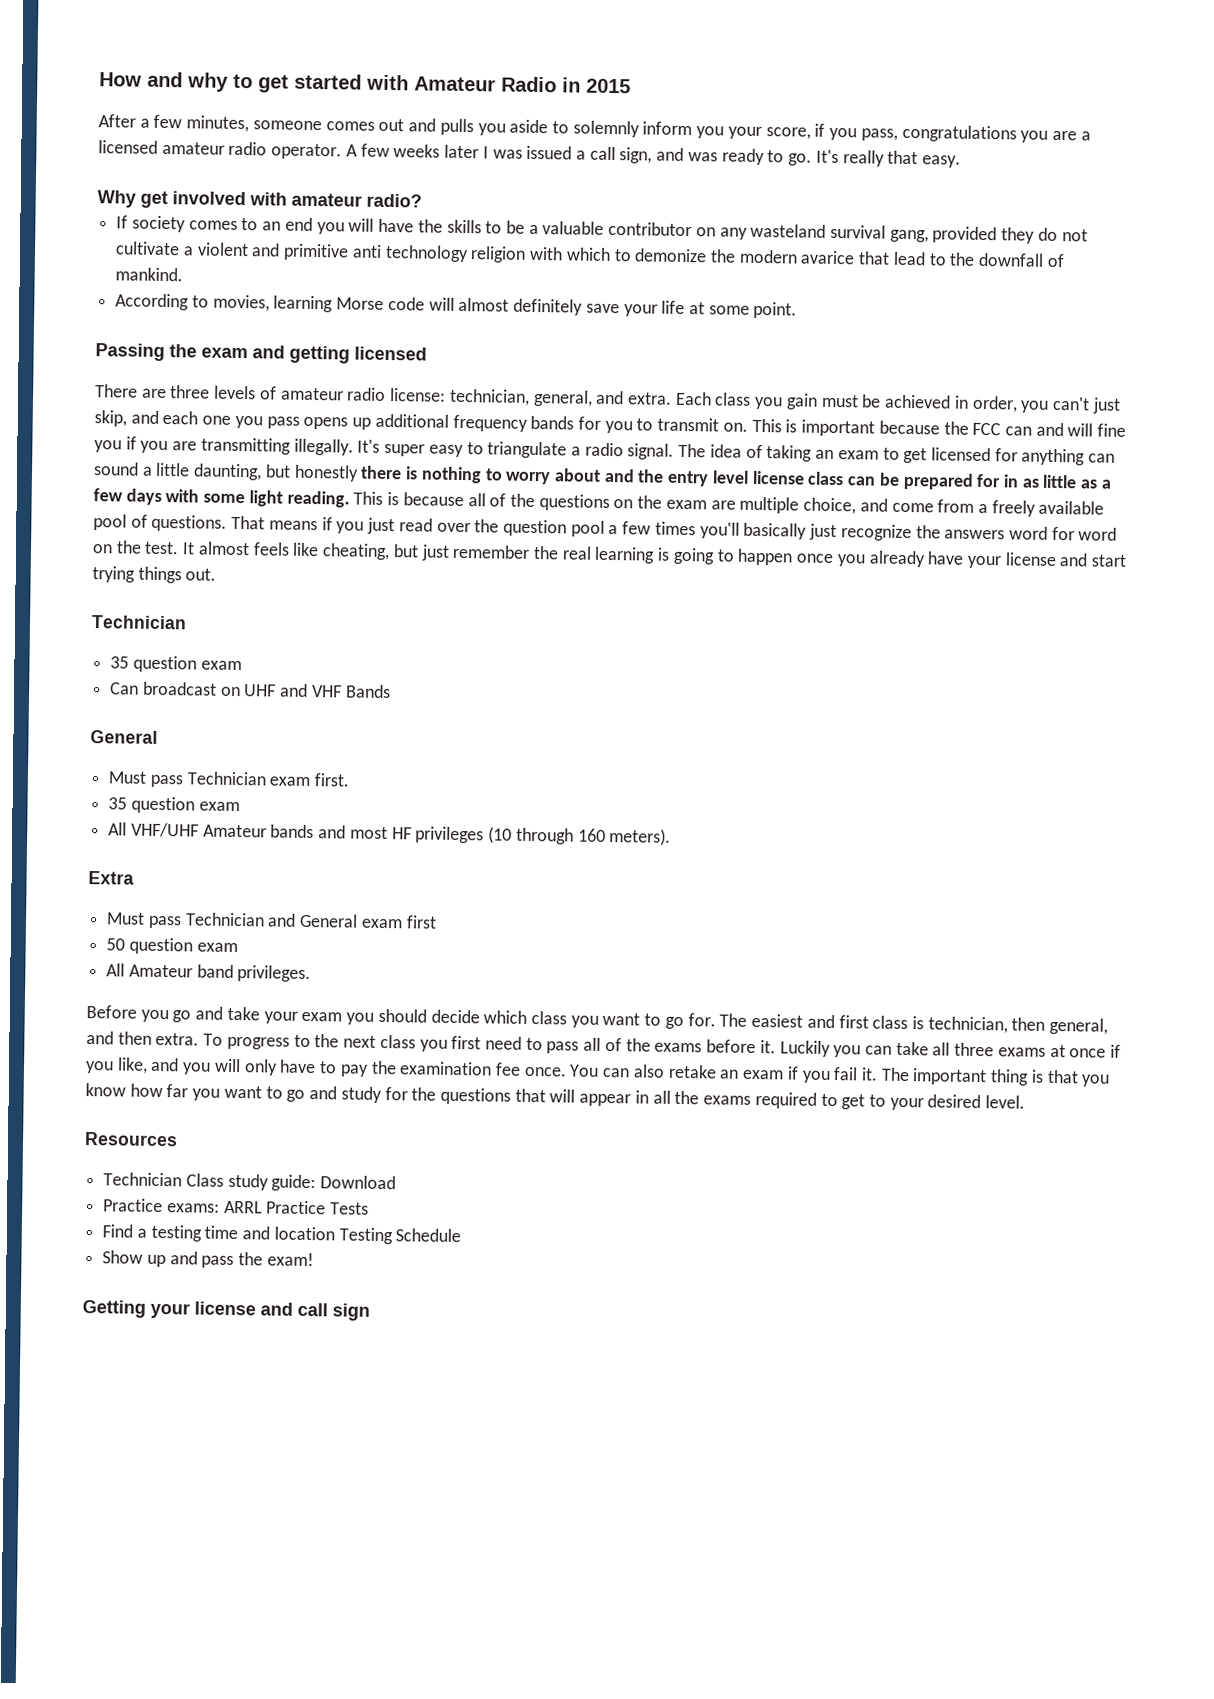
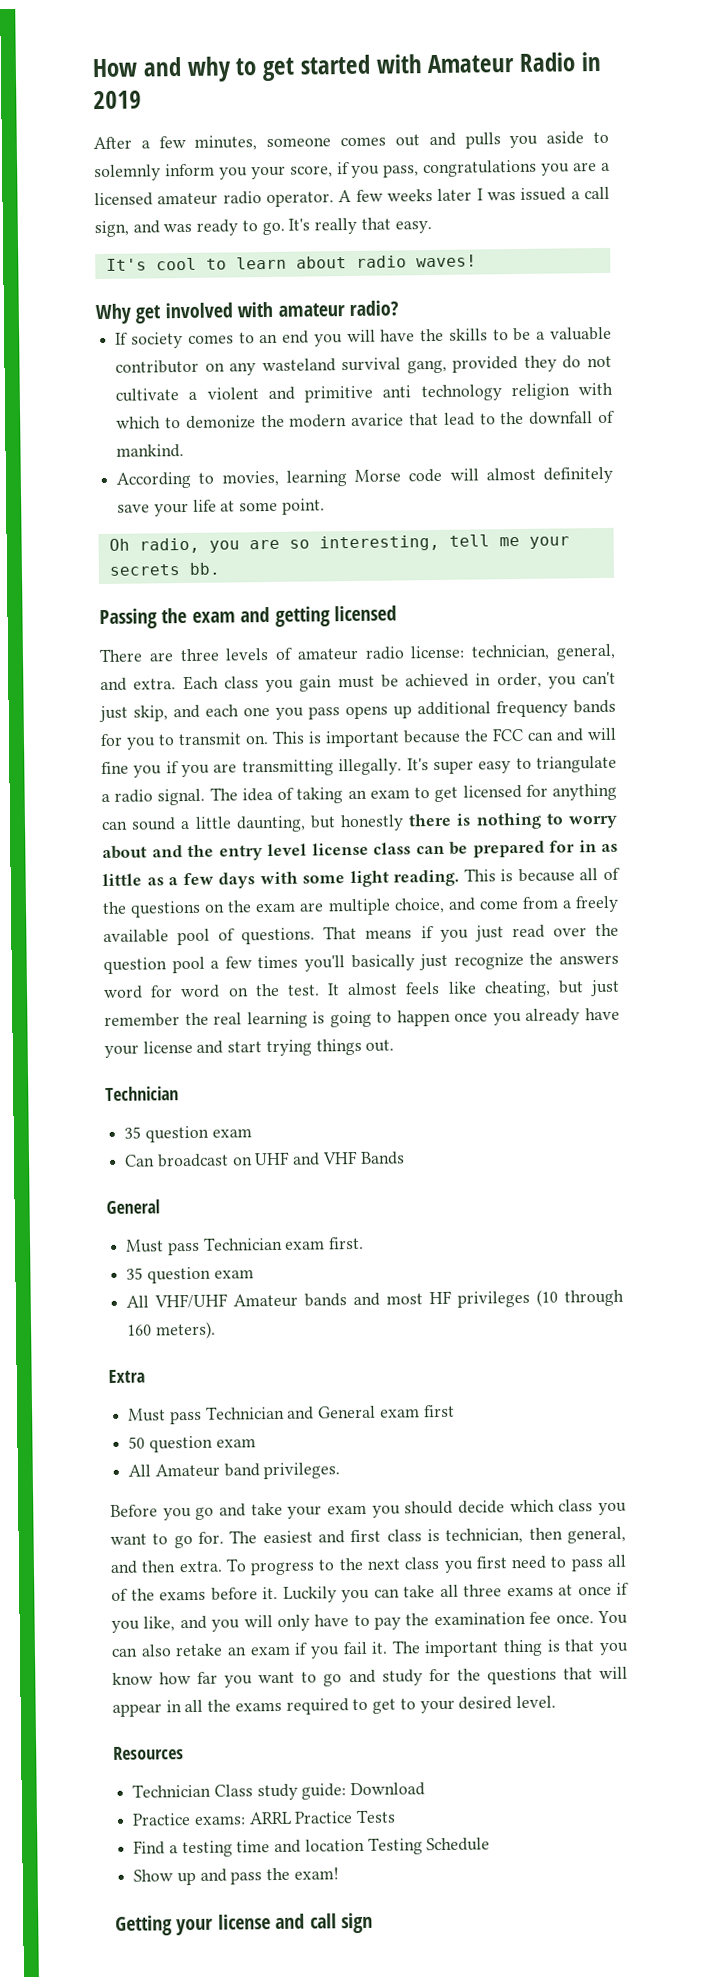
- How and why to get started with Amateur Radio in 2015
+ How and why to get started with Amateur Radio in 2019
+ It's cool to learn about radio waves!
+ Oh radio, you are so interesting, tell me your secrets bb.

